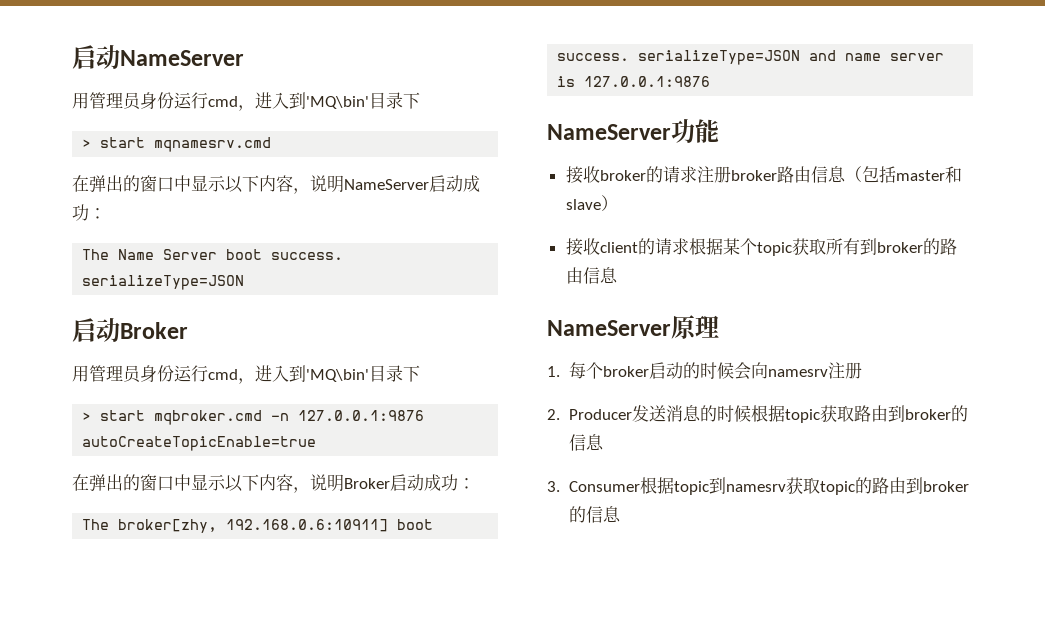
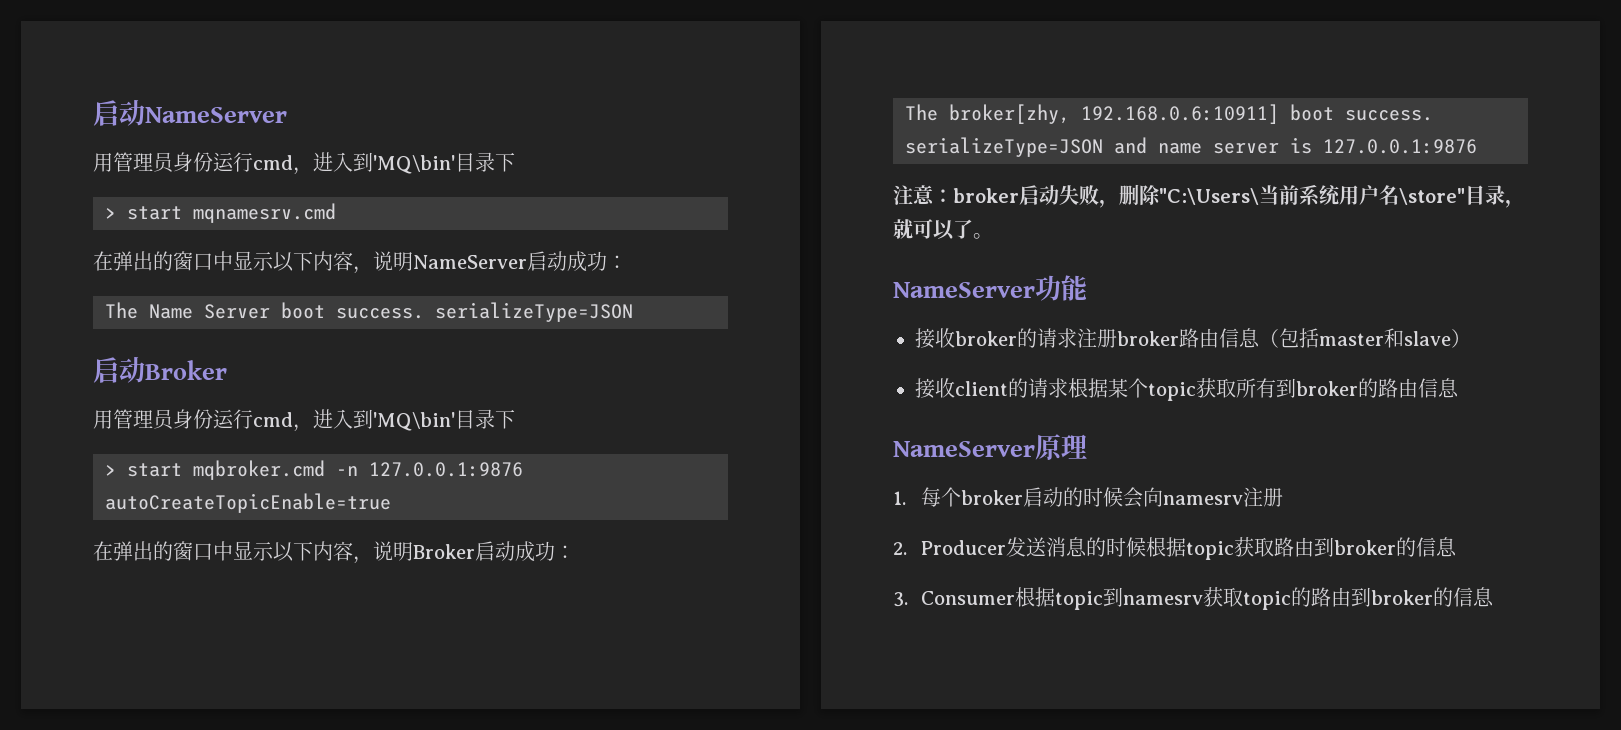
+ 注意：broker启动失败，删除"C:\Users\当前系统用户名\store"目录，就可以了。

